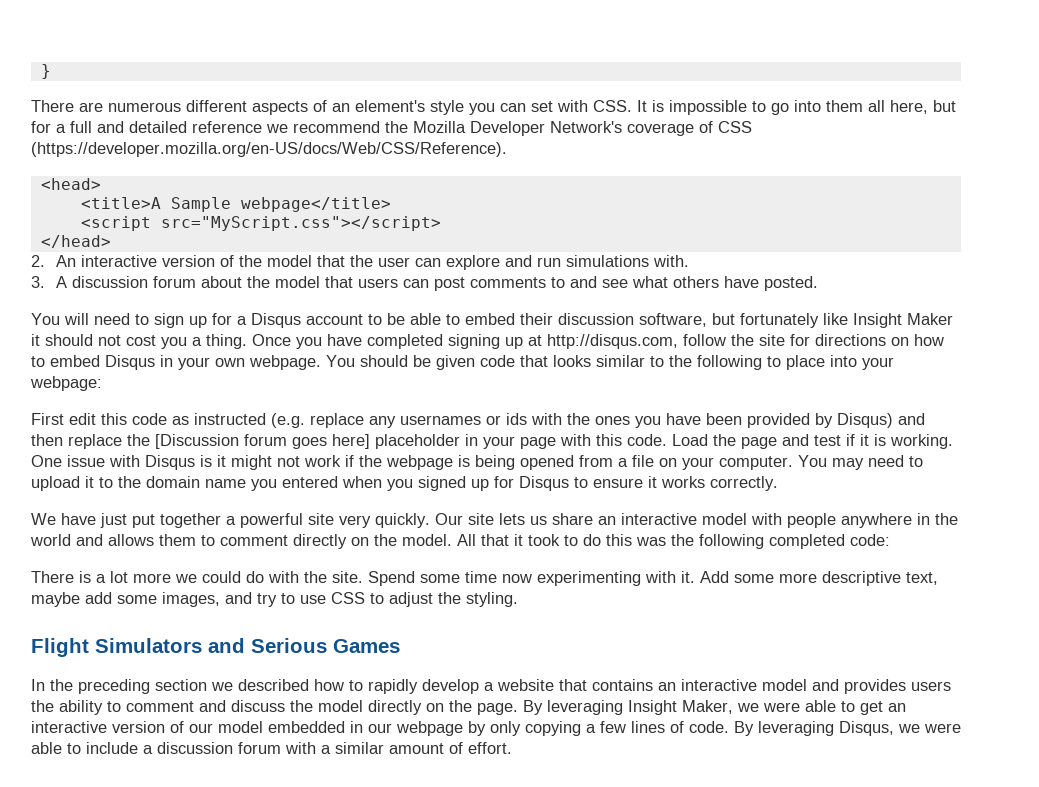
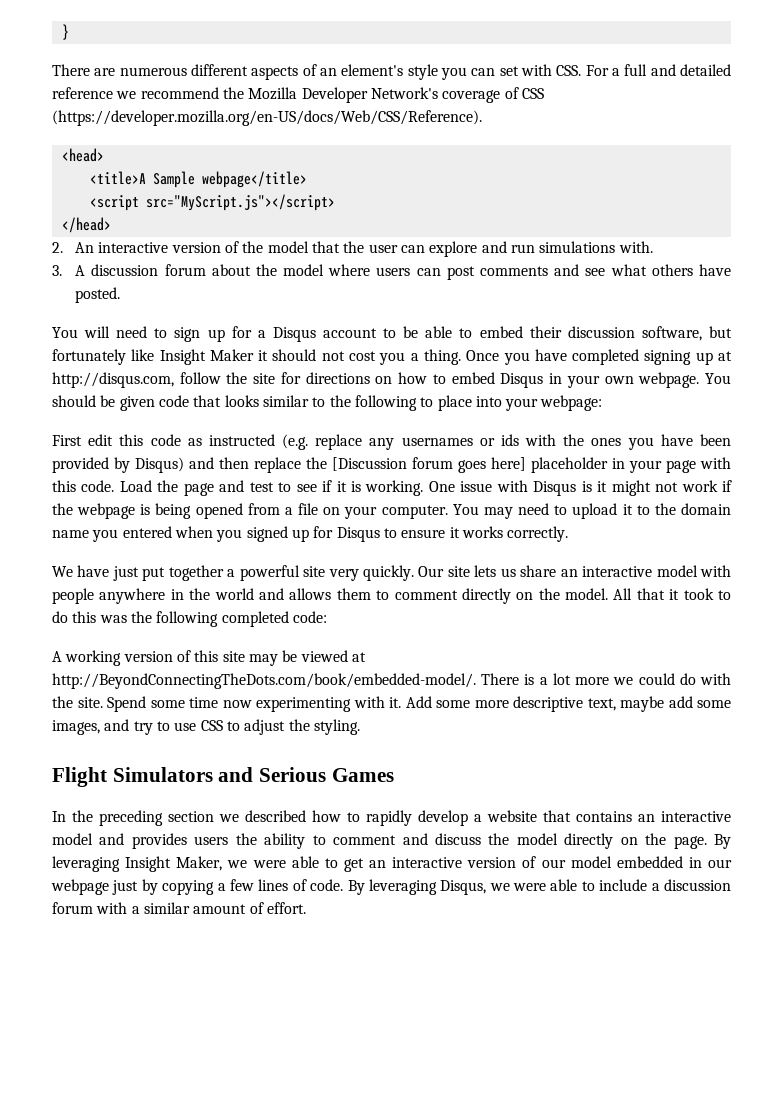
- There are numerous different aspects of an element's style you can set with CSS. It is impossible to go into them all here, but for a full and detailed reference we recommend the Mozilla Developer Network's coverage of CSS (https://developer.mozilla.org/en-US/docs/Web/CSS/Reference).
+ There are numerous different aspects of an element's style you can set with CSS. For a full and detailed reference we recommend the Mozilla Developer Network's coverage of CSS (https://developer.mozilla.org/en-US/docs/Web/CSS/Reference).
- <script src="MyScript.css"></script>
+ <script src="MyScript.js"></script>
- 3. A discussion forum about the model that users can post comments to and see what others have posted.
+ 3. A discussion forum about the model where users can post comments and see what others have posted.
- Load the page and test if it is working.
+ Load the page and test to see if it is working.
- There is a lot more we could do with the site.
+ A working version of this site may be viewed at http://BeyondConnectingTheDots.com/book/embedded-model/. There is a lot more we could do with the site.
- By leveraging Insight Maker, we were able to get an interactive version of our model embedded in our webpage by only copying a few lines of code.
+ By leveraging Insight Maker, we were able to get an interactive version of our model embedded in our webpage just by copying a few lines of code.

